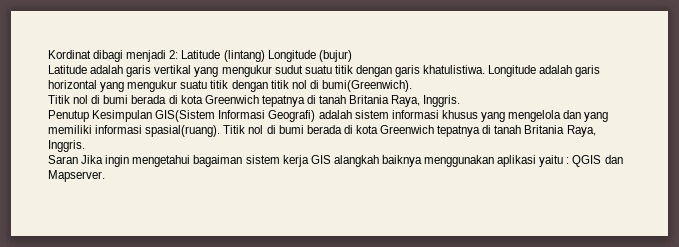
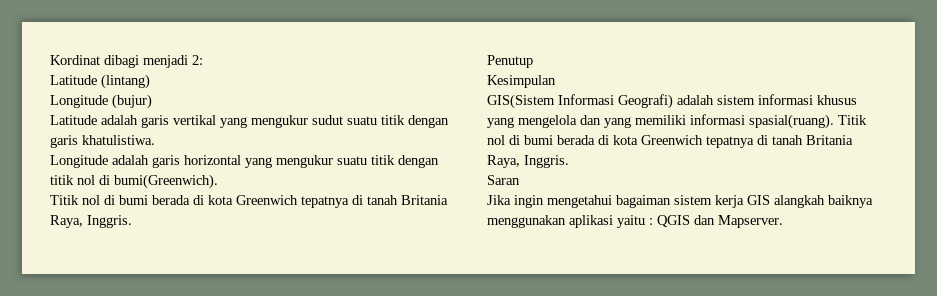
- Kordinat dibagi menjadi 2: Latitude (lintang) Longitude (bujur)
+ Kordinat dibagi menjadi 2:
+ Latitude (lintang)
+ Longitude (bujur)
- Latitude adalah garis vertikal yang mengukur sudut suatu titik dengan garis khatulistiwa. Longitude adalah garis horizontal yang mengukur suatu titik dengan titik nol di bumi(Greenwich).
+ Latitude adalah garis vertikal yang mengukur sudut suatu titik dengan garis khatulistiwa.
+ Longitude adalah garis horizontal yang mengukur suatu titik dengan titik nol di bumi(Greenwich).
- Penutup Kesimpulan GIS(Sistem Informasi Geografi) adalah sistem informasi khusus yang mengelola dan yang memiliki informasi spasial(ruang).
+ Penutup
+ Kesimpulan
+ GIS(Sistem Informasi Geografi) adalah sistem informasi khusus yang mengelola dan yang memiliki informasi spasial(ruang).
- Saran Jika ingin mengetahui bagaiman sistem kerja GIS alangkah baiknya menggunakan aplikasi yaitu : QGIS dan Mapserver.
+ Saran
+ Jika ingin mengetahui bagaiman sistem kerja GIS alangkah baiknya menggunakan aplikasi yaitu : QGIS dan Mapserver.

